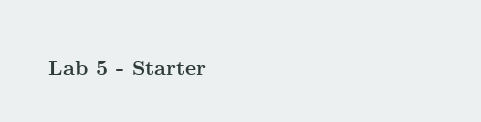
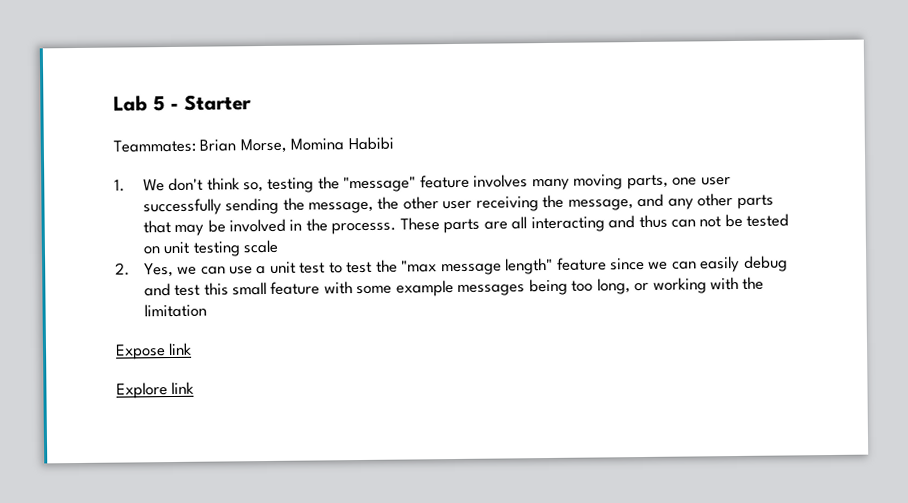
+ Teammates: Brian Morse, Momina Habibi
+ 1. We don't think so, testing the "message" feature involves many moving parts, one user successfully sending the message, the other user receiving the message, and any other parts that may be involved in the processs. These parts are all interacting and thus can not be tested on unit testing scale
+ 2. Yes, we can use a unit test to test the "max message length" feature since we can easily debug and test this small feature with some example messages being too long, or working with the limitation
+ Expose link
+ Explore link

